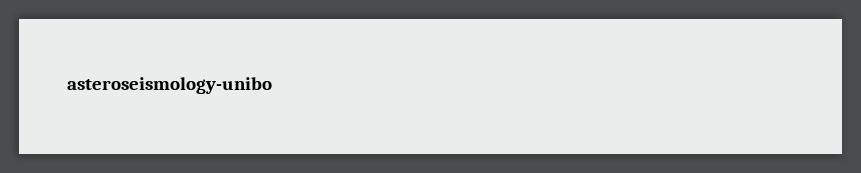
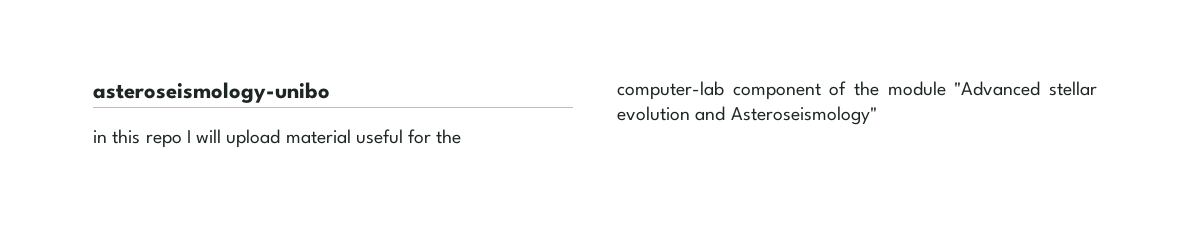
+ in this repo I will upload material useful for the computer-lab component of the module "Advanced stellar evolution and Asteroseismology"

